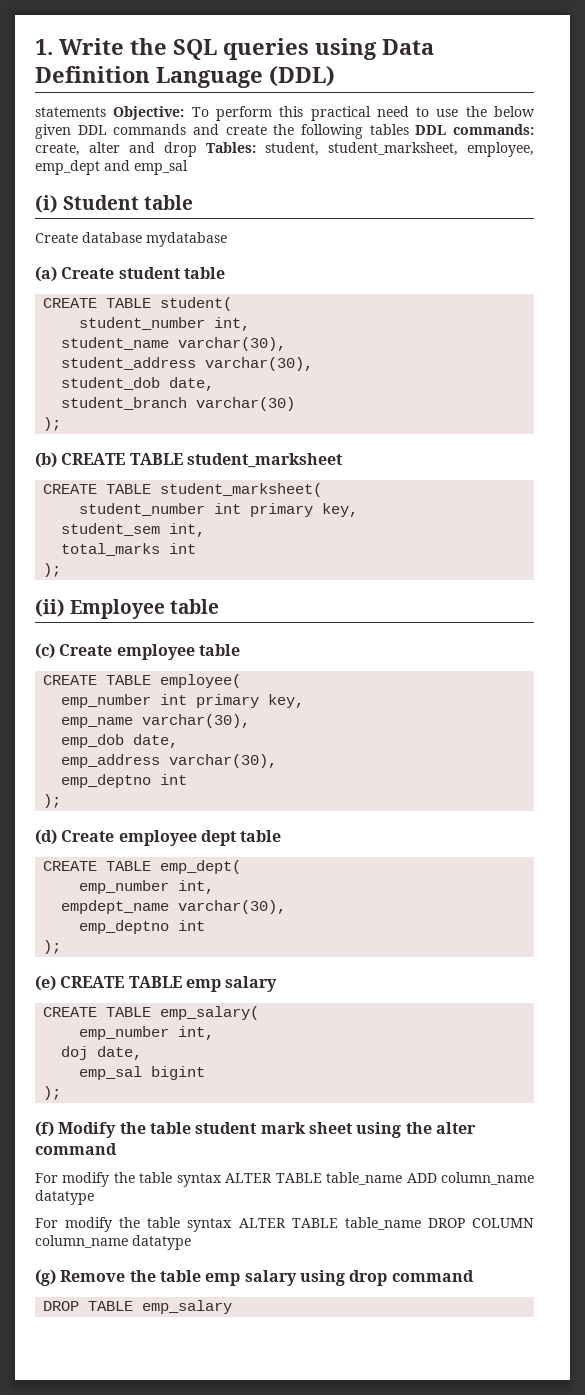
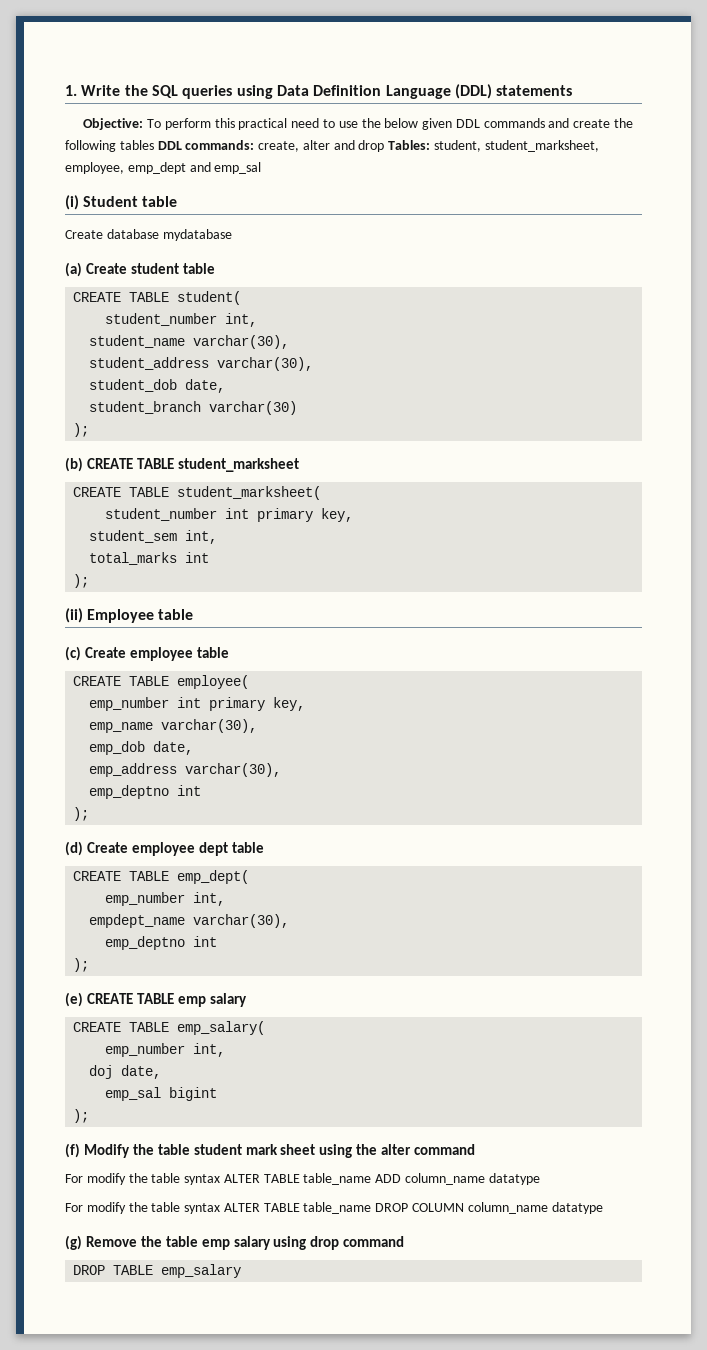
- 1. Write the SQL queries using Data Definition Language (DDL)
- statements Objective: To perform this practical need to use the below given DDL commands and create the following tables DDL commands: create, alter and drop Tables: student, student_marksheet, employee, emp_dept and emp_sal
+ 1. Write the SQL queries using Data Definition Language (DDL) statements
+ Objective: To perform this practical need to use the below given DDL commands and create the following tables DDL commands: create, alter and drop Tables: student, student_marksheet, employee, emp_dept and emp_sal

